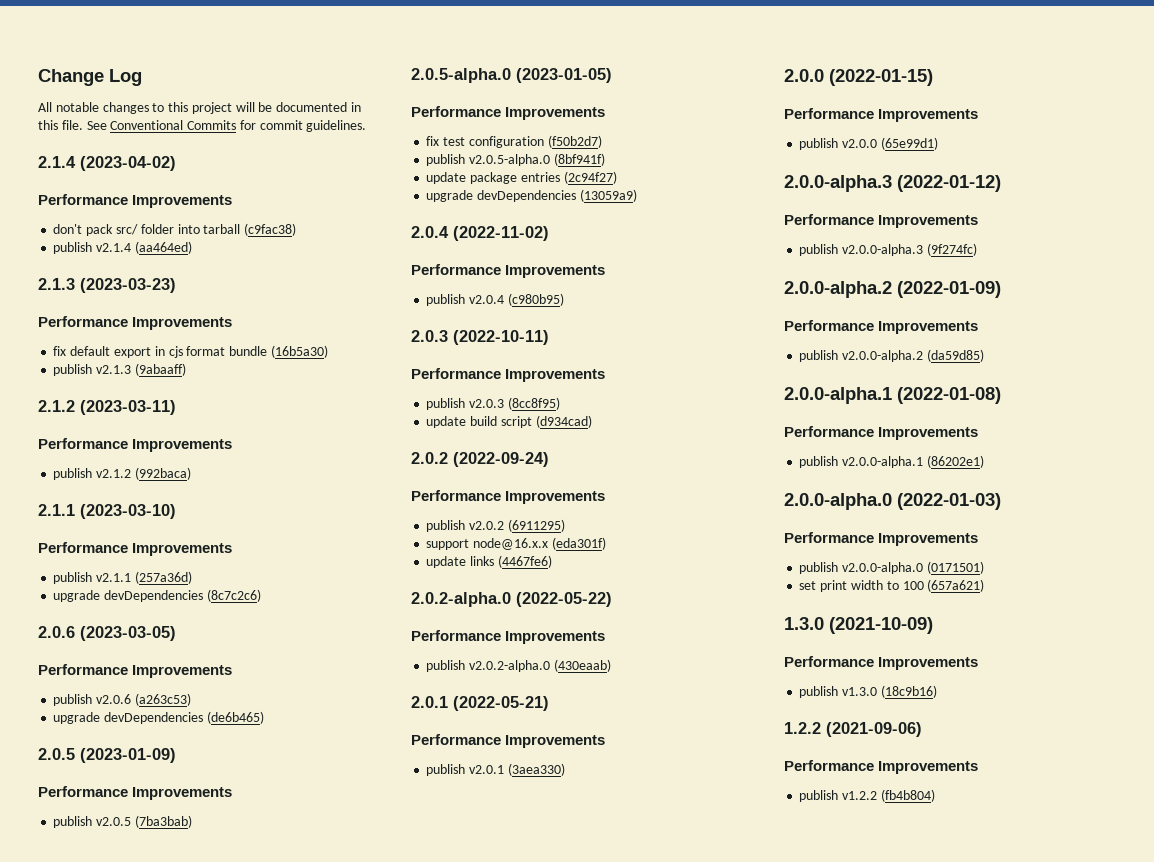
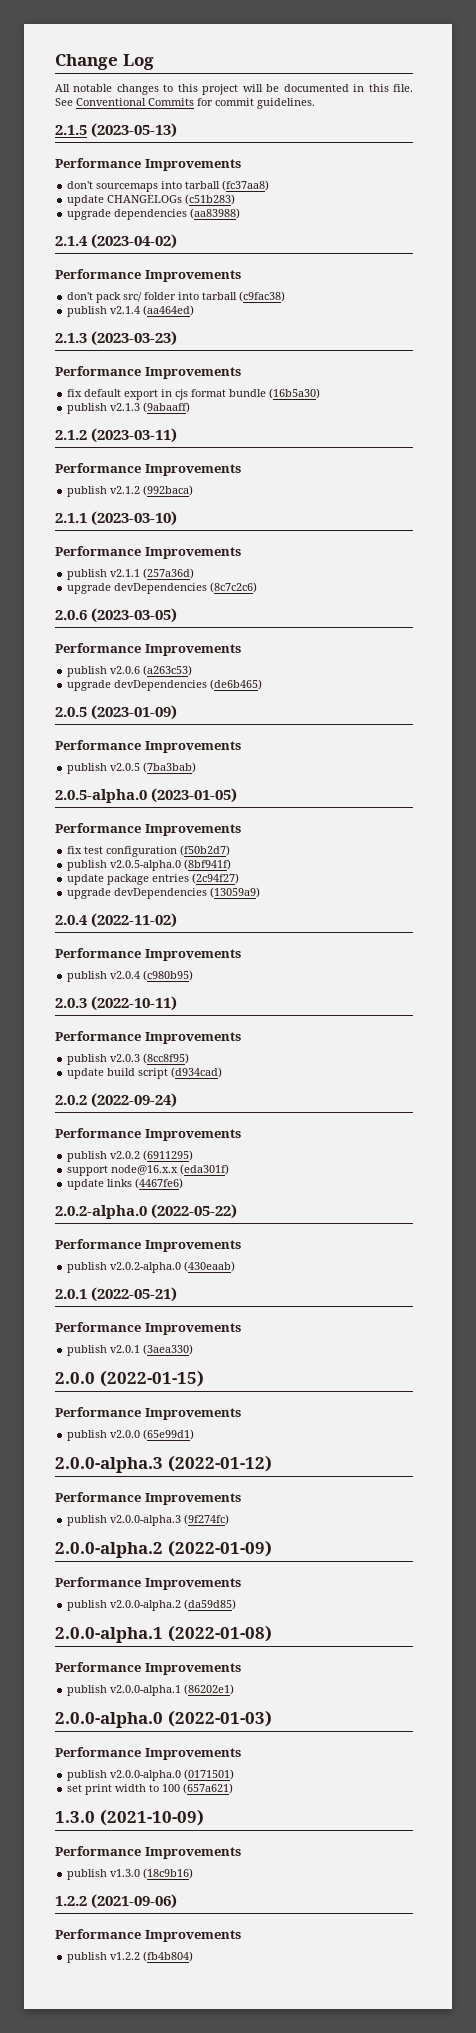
+ 2.1.5 (2023-05-13)
+ Performance Improvements
+ don't sourcemaps into tarball (fc37aa8)
+ update CHANGELOGs (c51b283)
+ upgrade dependencies (aa83988)

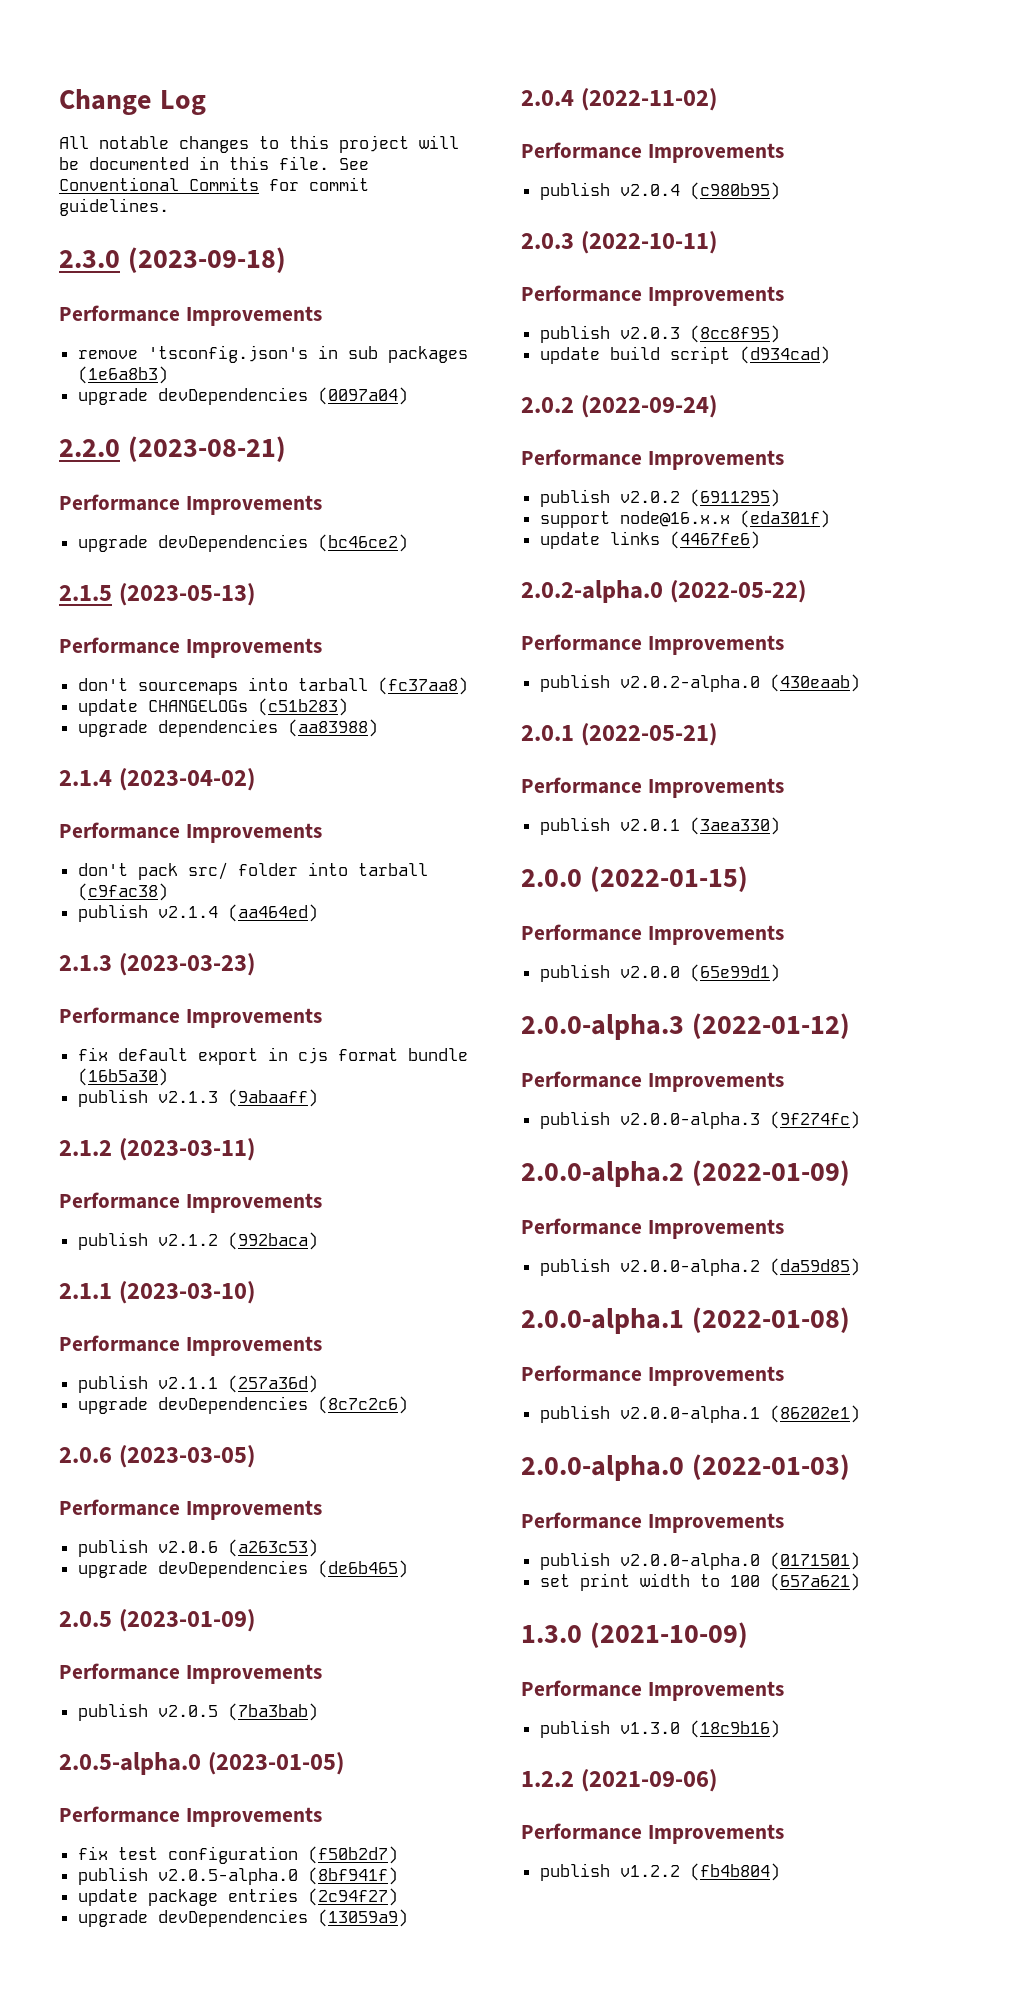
+ 2.3.0 (2023-09-18)
+ Performance Improvements
+ remove 'tsconfig.json's in sub packages (1e6a8b3)
+ upgrade devDependencies (0097a04)
+ 2.2.0 (2023-08-21)
+ Performance Improvements
+ upgrade devDependencies (bc46ce2)

